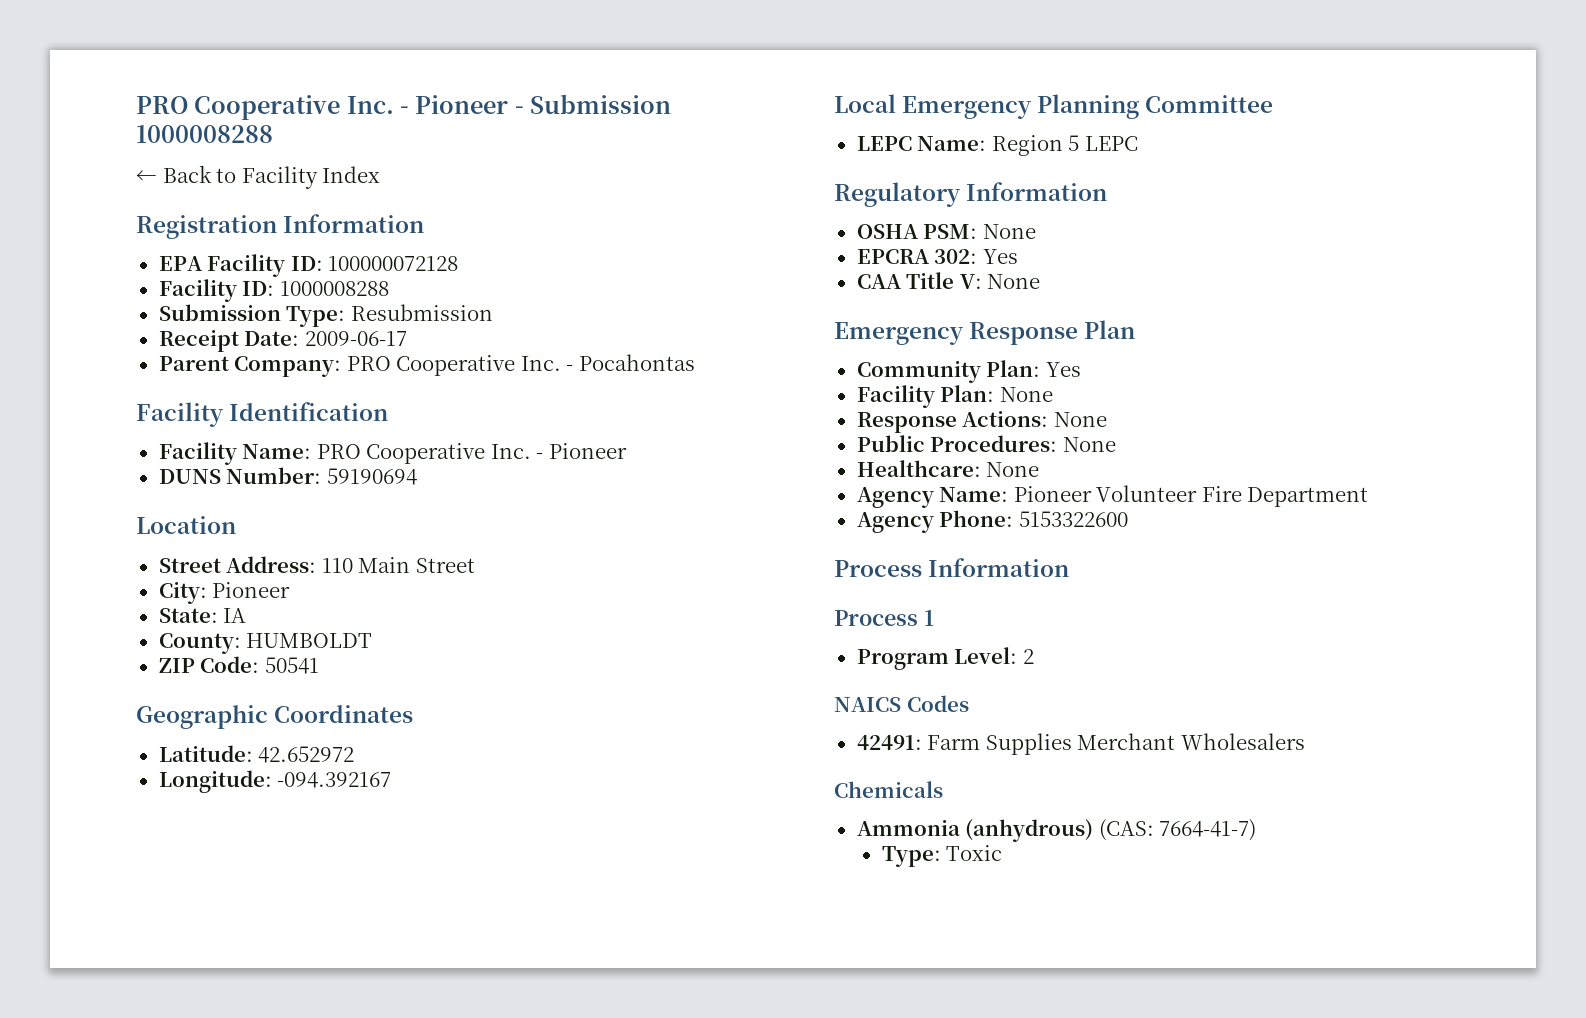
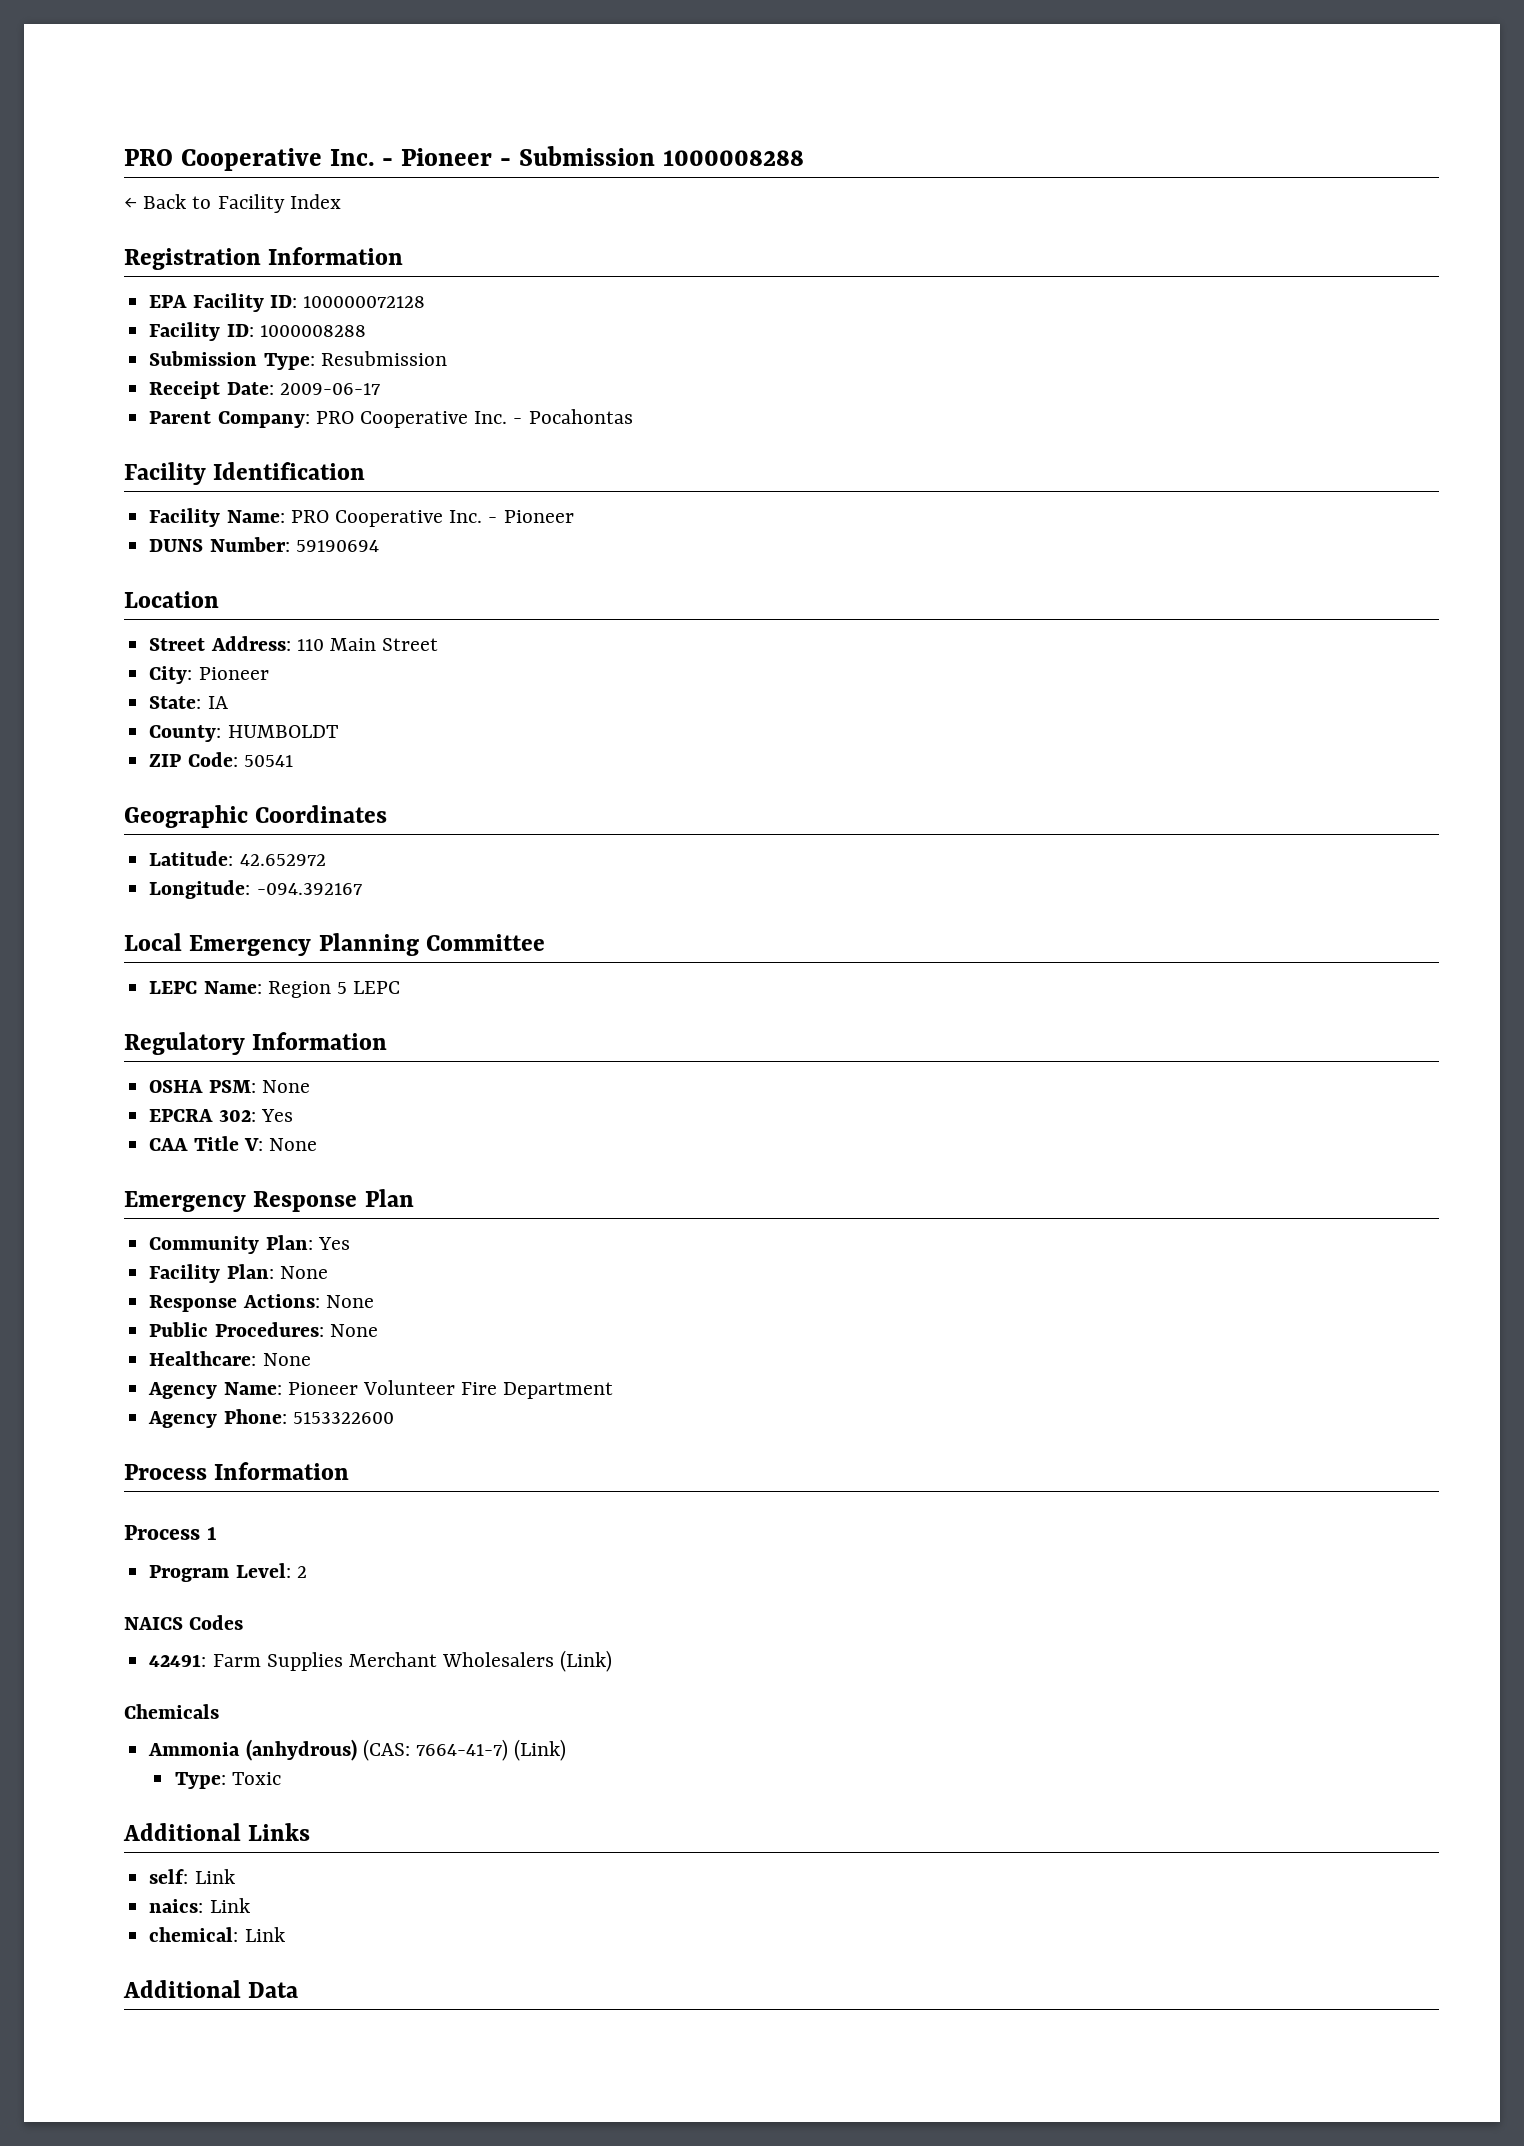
- 42491: Farm Supplies Merchant Wholesalers
+ 42491: Farm Supplies Merchant Wholesalers (Link)
- Ammonia (anhydrous) (CAS: 7664-41-7)
+ Ammonia (anhydrous) (CAS: 7664-41-7) (Link)
+ Additional Links
+ self: Link
+ naics: Link
+ chemical: Link
+ Additional Data

